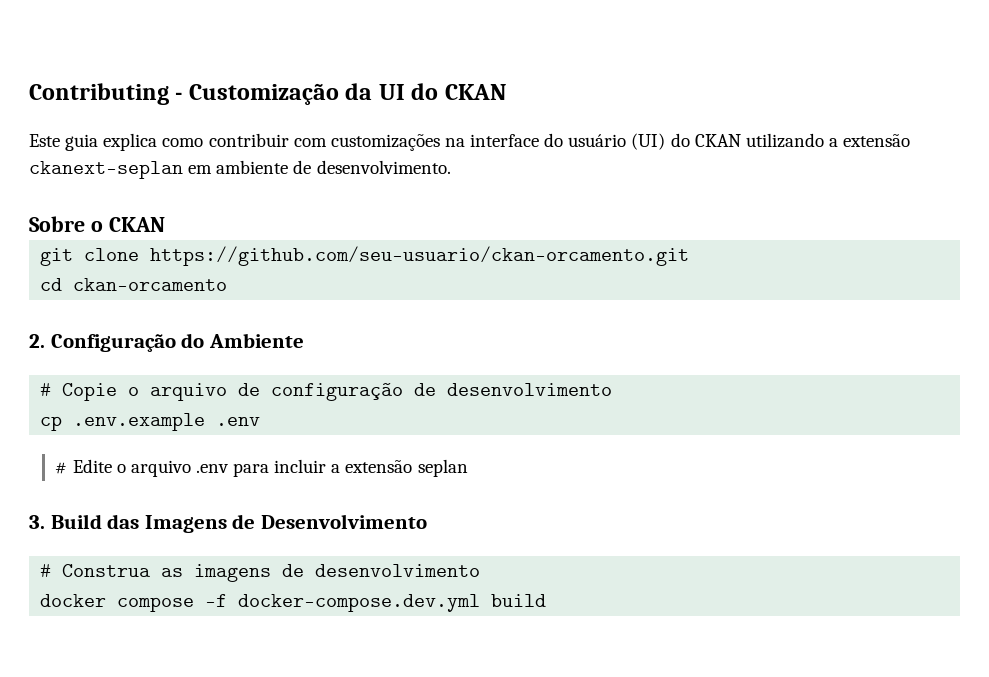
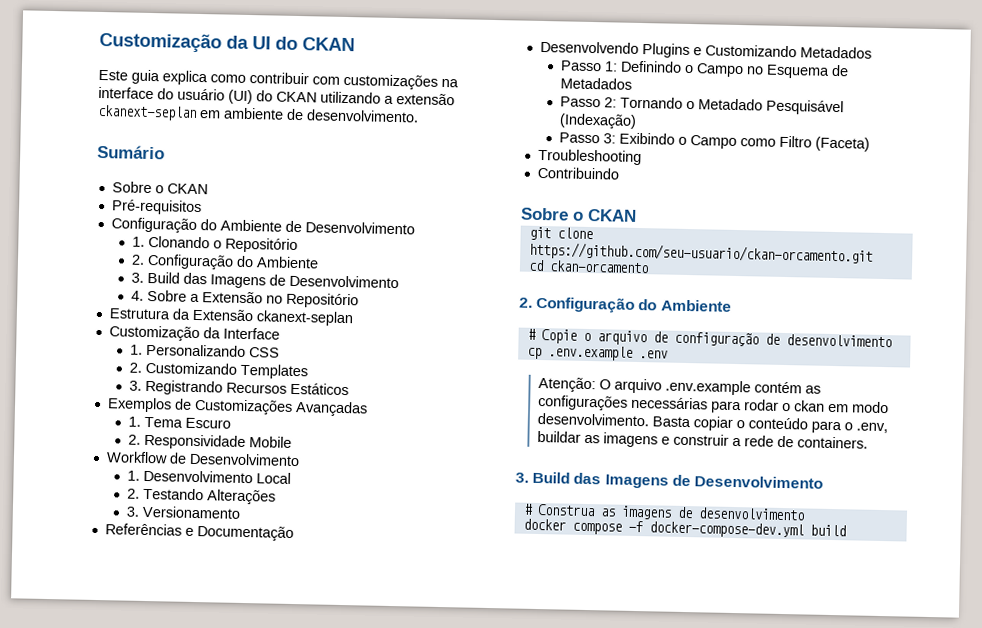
- Contributing - Customização da UI do CKAN
+ Customização da UI do CKAN
+ Sumário
+ Sobre o CKAN
+ Pré-requisitos
+ Configuração do Ambiente de Desenvolvimento
+ 1. Clonando o Repositório
+ 2. Configuração do Ambiente
+ 3. Build das Imagens de Desenvolvimento
+ 4. Sobre a Extensão no Repositório
+ Estrutura da Extensão ckanext-seplan
+ Customização da Interface
+ 1. Personalizando CSS
+ 2. Customizando Templates
+ 3. Registrando Recursos Estáticos
+ Exemplos de Customizações Avançadas
+ 1. Tema Escuro
+ 2. Responsividade Mobile
+ Workflow de Desenvolvimento
+ 1. Desenvolvimento Local
+ 2. Testando Alterações
+ 3. Versionamento
+ Referências e Documentação
+ Desenvolvendo Plugins e Customizando Metadados
+ Passo 1: Definindo o Campo no Esquema de Metadados
+ Passo 2: Tornando o Metadado Pesquisável (Indexação)
+ Passo 3: Exibindo o Campo como Filtro (Faceta)
+ Troubleshooting
+ Contribuindo
- # Edite o arquivo .env para incluir a extensão seplan
+ Atenção: O arquivo .env.example contém as configurações necessárias para rodar o ckan em modo desenvolvimento. Basta copiar o conteúdo para o .env, buildar as imagens e construir a rede de containers.
- docker compose -f docker-compose.dev.yml build
+ docker compose -f docker-compose-dev.yml build

